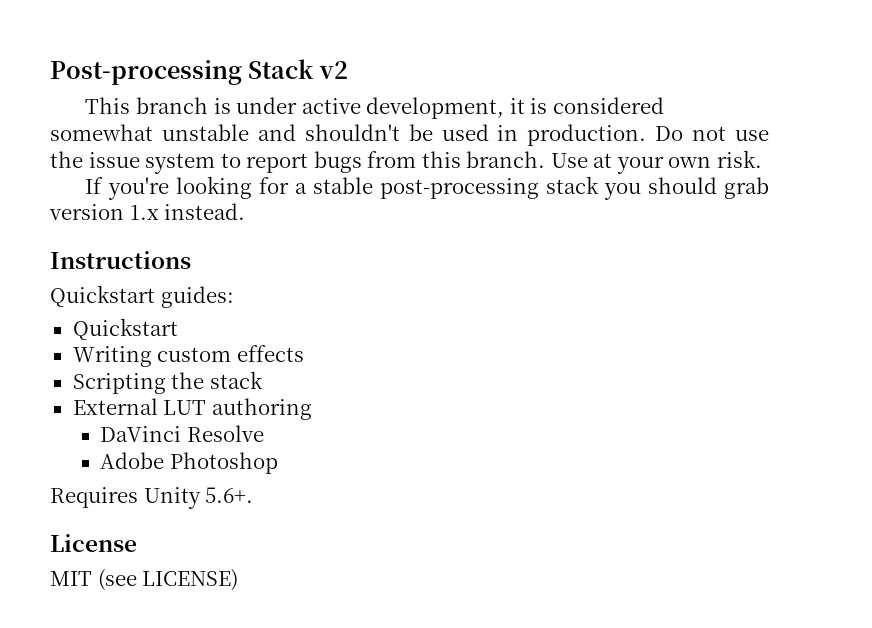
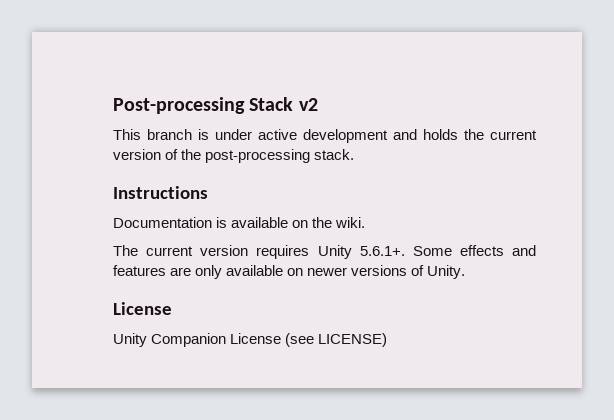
- This branch is under active development, it is considered somewhat unstable and shouldn't be used in production. Do not use the issue system to report bugs from this branch. Use at your own risk.
- If you're looking for a stable post-processing stack you should grab version 1.x instead.
+ This branch is under active development and holds the current version of the post-processing stack.
  Instructions
- Quickstart guides:
- Quickstart
- Writing custom effects
- Scripting the stack
- External LUT authoring
- DaVinci Resolve
- Adobe Photoshop
- Requires Unity 5.6+.
+ Documentation is available on the wiki.
+ The current version requires Unity 5.6.1+. Some effects and features are only available on newer versions of Unity.
  License
- MIT (see LICENSE)
+ Unity Companion License (see LICENSE)

